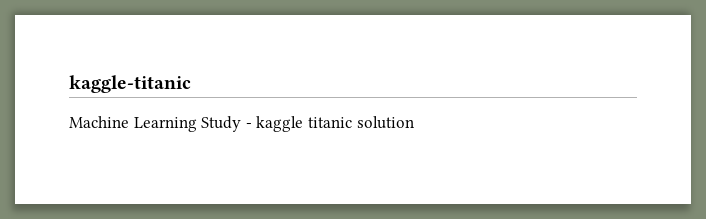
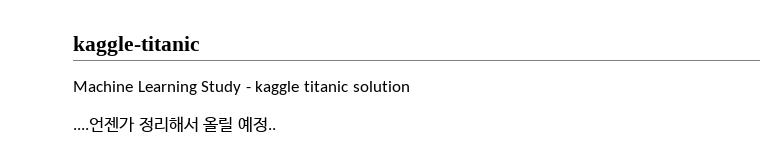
+ ....언젠가 정리해서 올릴 예정..

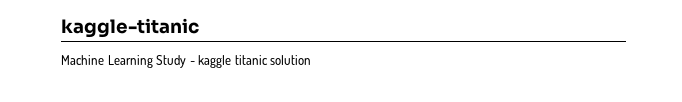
- ....언젠가 정리해서 올릴 예정..

